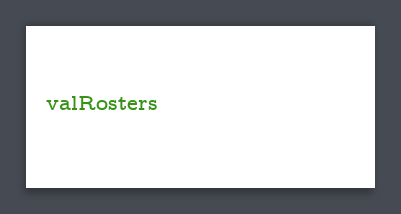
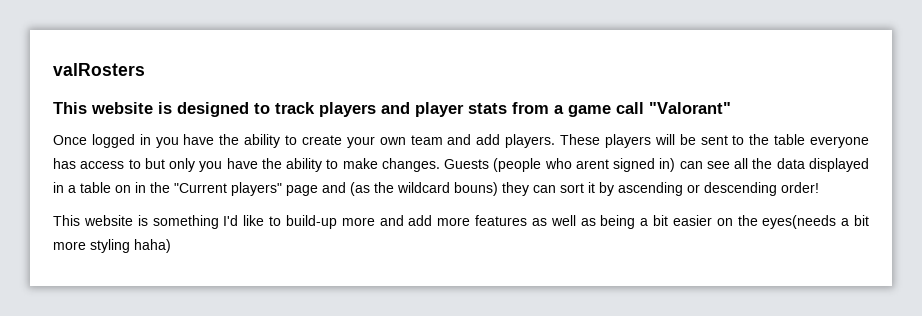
+ This website is designed to track players and player stats from a game call "Valorant"
+ Once logged in you have the ability to create your own team and add players. These players will be sent to the table everyone has access to but only you have the ability to make changes. Guests (people who arent signed in) can see all the data displayed in a table on in the "Current players" page and (as the wildcard bouns) they can sort it by ascending or descending order!
+ This website is something I'd like to build-up more and add more features as well as being a bit easier on the eyes(needs a bit more styling haha)

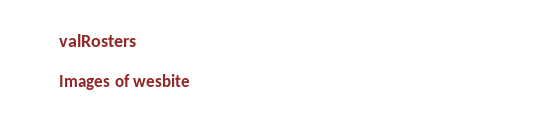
- This website is designed to track players and player stats from a game call "Valorant"
- Once logged in you have the ability to create your own team and add players. These players will be sent to the table everyone has access to but only you have the ability to make changes. Guests (people who arent signed in) can see all the data displayed in a table on in the "Current players" page and (as the wildcard bouns) they can sort it by ascending or descending order!
- This website is something I'd like to build-up more and add more features as well as being a bit easier on the eyes(needs a bit more styling haha)
+ Images of wesbite

